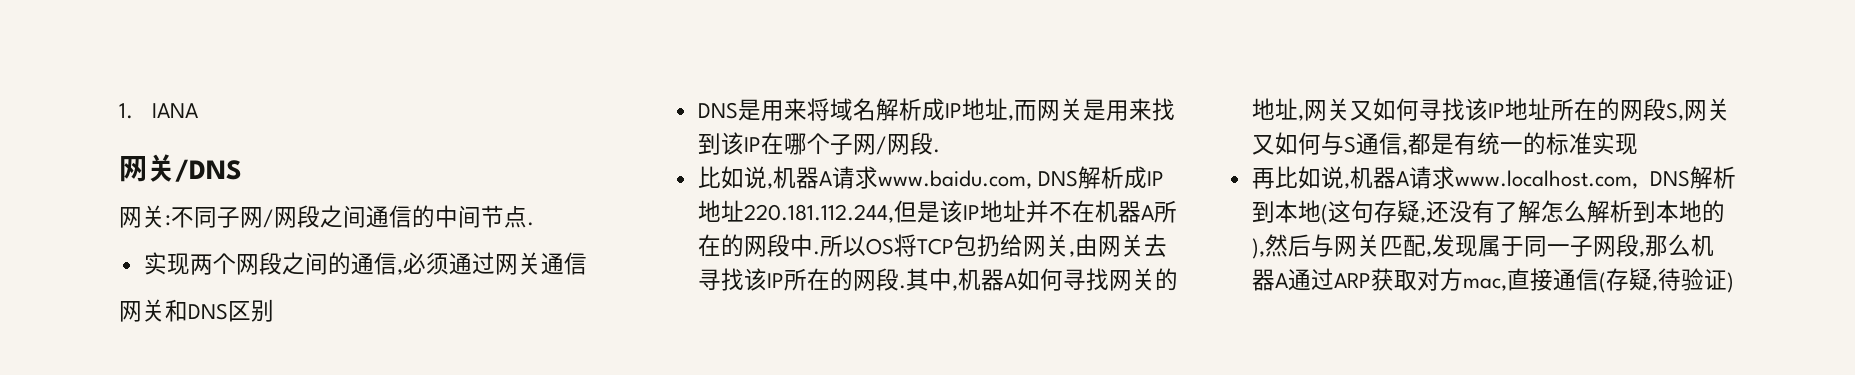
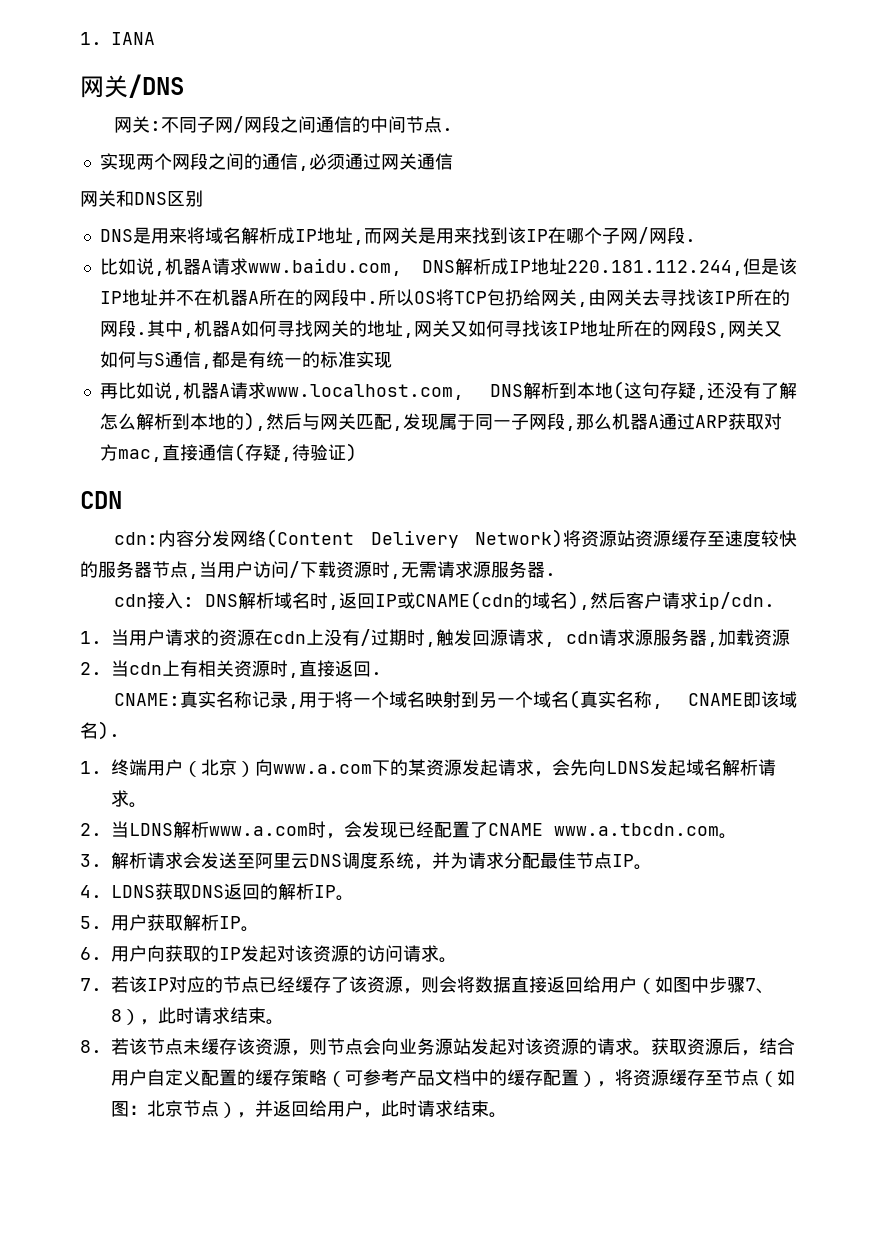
+ CDN
+ cdn:内容分发网络(Content Delivery Network)将资源站资源缓存至速度较快的服务器节点,当用户访问/下载资源时,无需请求源服务器.
+ cdn接入: DNS解析域名时,返回IP或CNAME(cdn的域名),然后客户请求ip/cdn.
+ 1.当用户请求的资源在cdn上没有/过期时,触发回源请求, cdn请求源服务器,加载资源
+ 2.当cdn上有相关资源时,直接返回.
+ CNAME:真实名称记录,用于将一个域名映射到另一个域名(真实名称, CNAME即该域名).
+ 1.终端用户（北京）向www.a.com下的某资源发起请求，会先向LDNS发起域名解析请求。
+ 2.当LDNS解析www.a.com时，会发现已经配置了CNAME www.a.tbcdn.com。
+ 3.解析请求会发送至阿里云DNS调度系统，并为请求分配最佳节点IP。
+ 4. LDNS获取DNS返回的解析IP。
+ 5.用户获取解析IP。
+ 6.用户向获取的IP发起对该资源的访问请求。
+ 7.若该IP对应的节点已经缓存了该资源，则会将数据直接返回给用户（如图中步骤7、8），此时请求结束。
+ 8.若该节点未缓存该资源，则节点会向业务源站发起对该资源的请求。获取资源后，结合用户自定义配置的缓存策略（可参考产品文档中的缓存配置），将资源缓存至节点（如图：北京节点），并返回给用户，此时请求结束。

